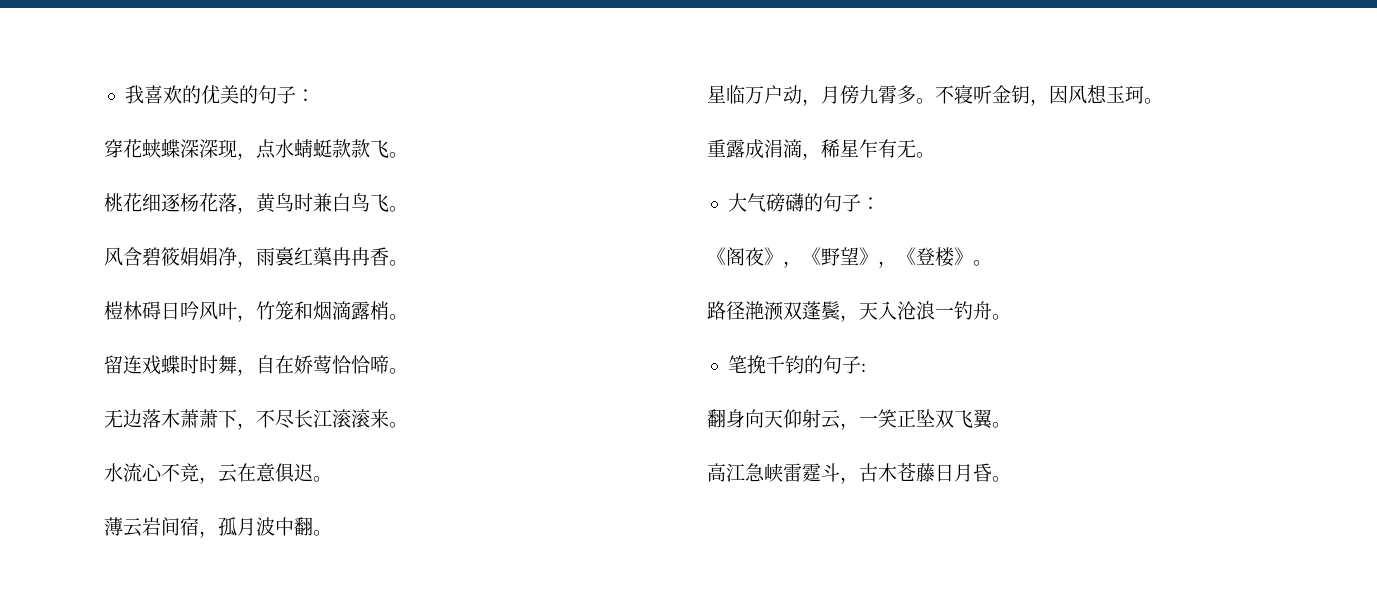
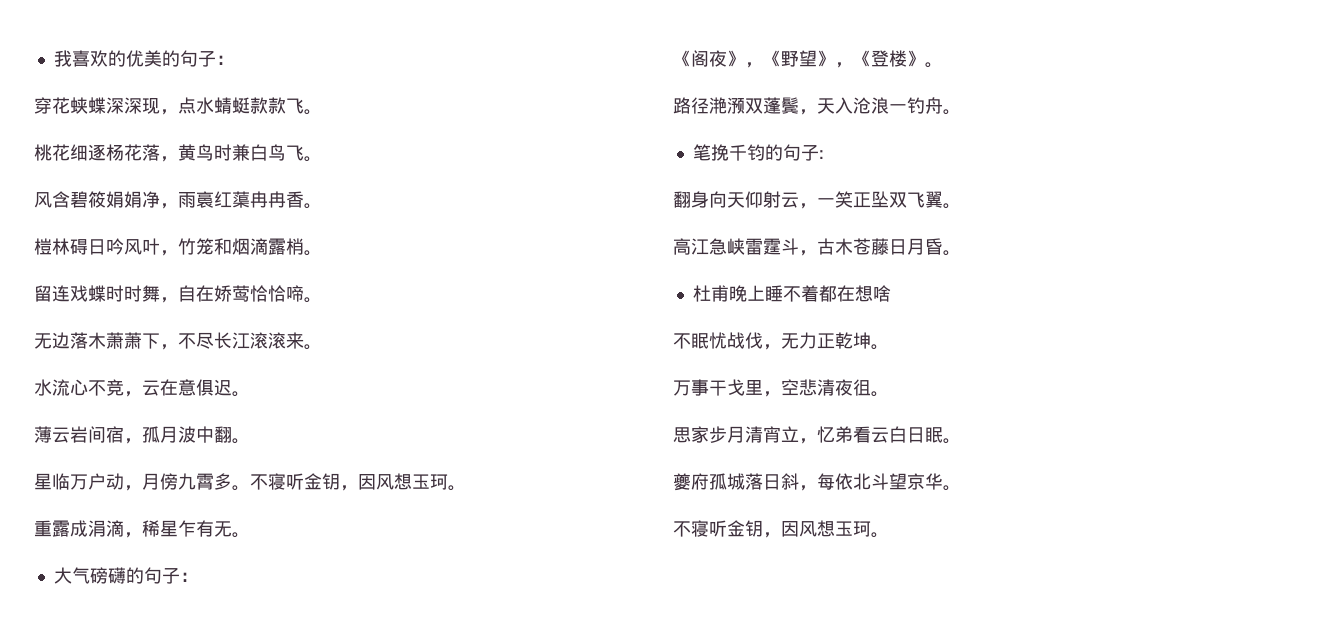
+ 杜甫晚上睡不着都在想啥
+ 不眠忧战伐，无力正乾坤。
+ 万事干戈里，空悲清夜徂。
+ 思家步月清宵立，忆弟看云白日眠。
+ 夔府孤城落日斜，每依北斗望京华。
+ 不寝听金钥，因风想玉珂。

